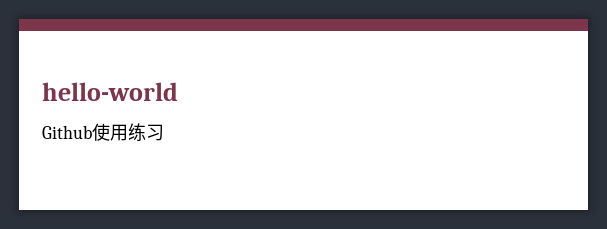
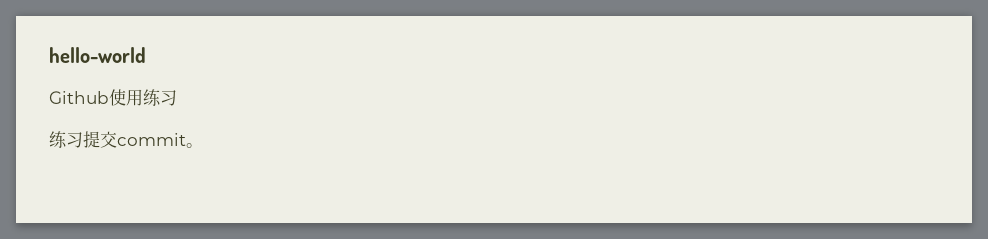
+ 练习提交commit。

